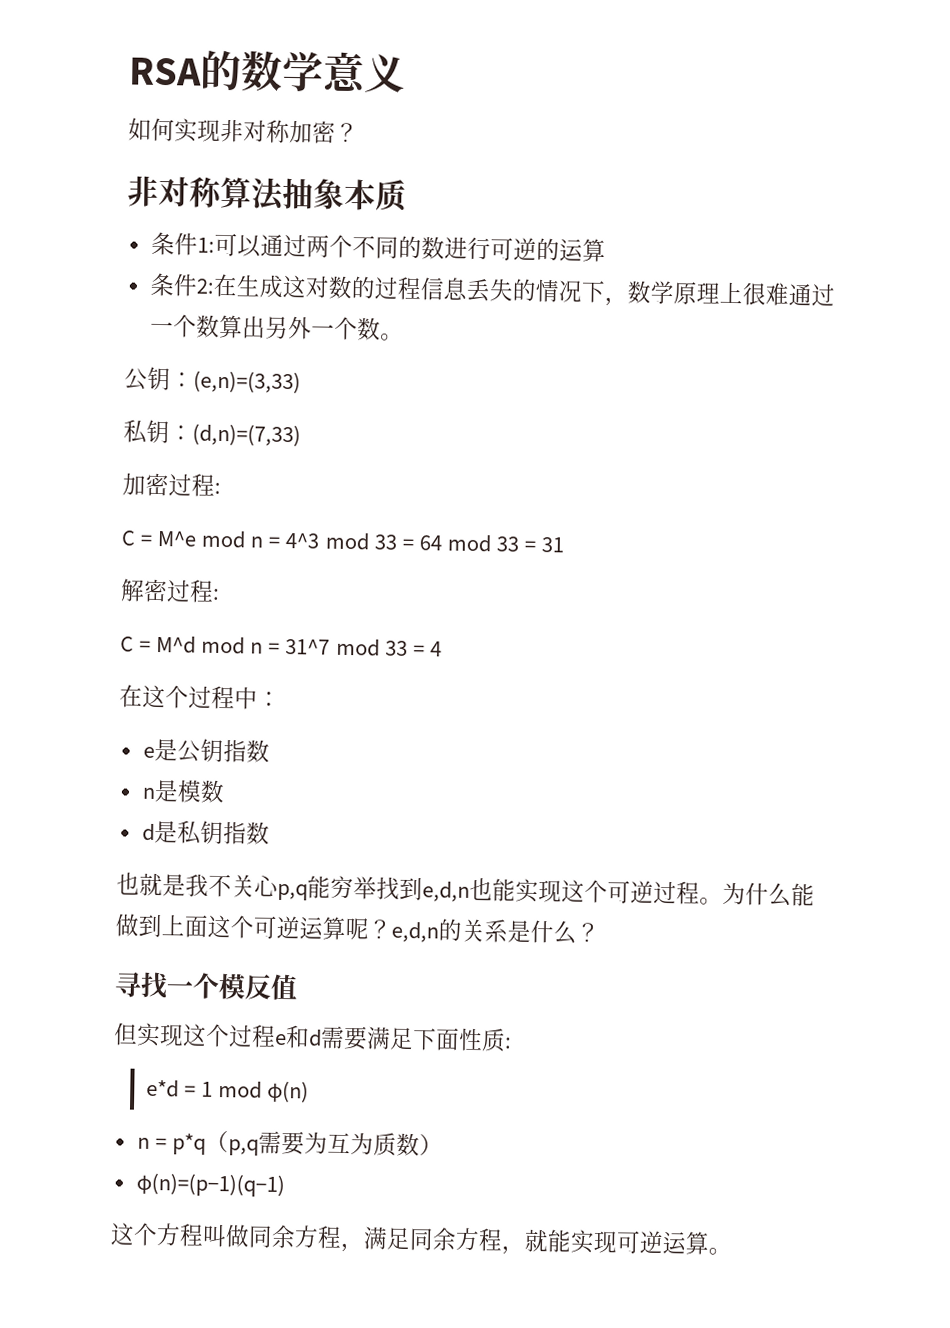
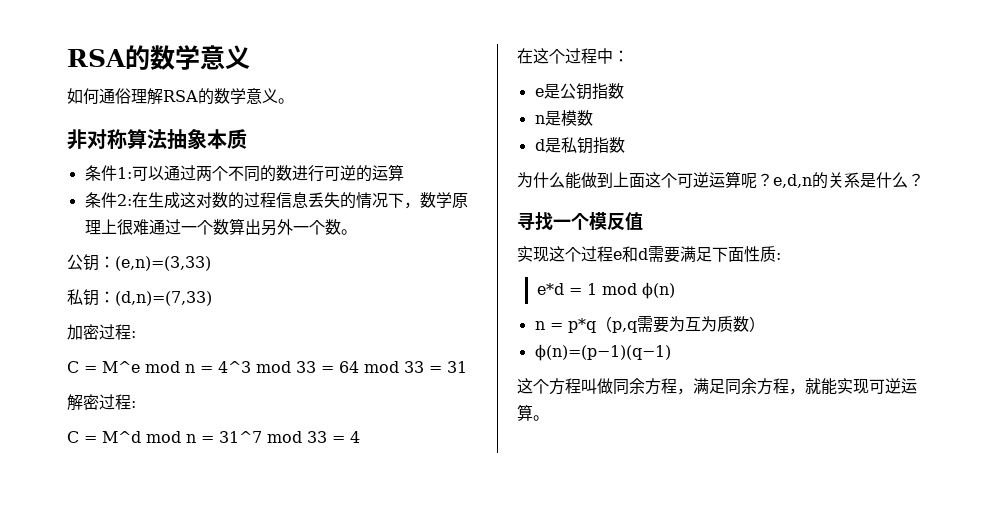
- 如何实现非对称加密？
+ 如何通俗理解RSA的数学意义。
- 也就是我不关心p,q能穷举找到e,d,n也能实现这个可逆过程。
- 但实现这个过程e和d需要满足下面性质:
+ 实现这个过程e和d需要满足下面性质:

